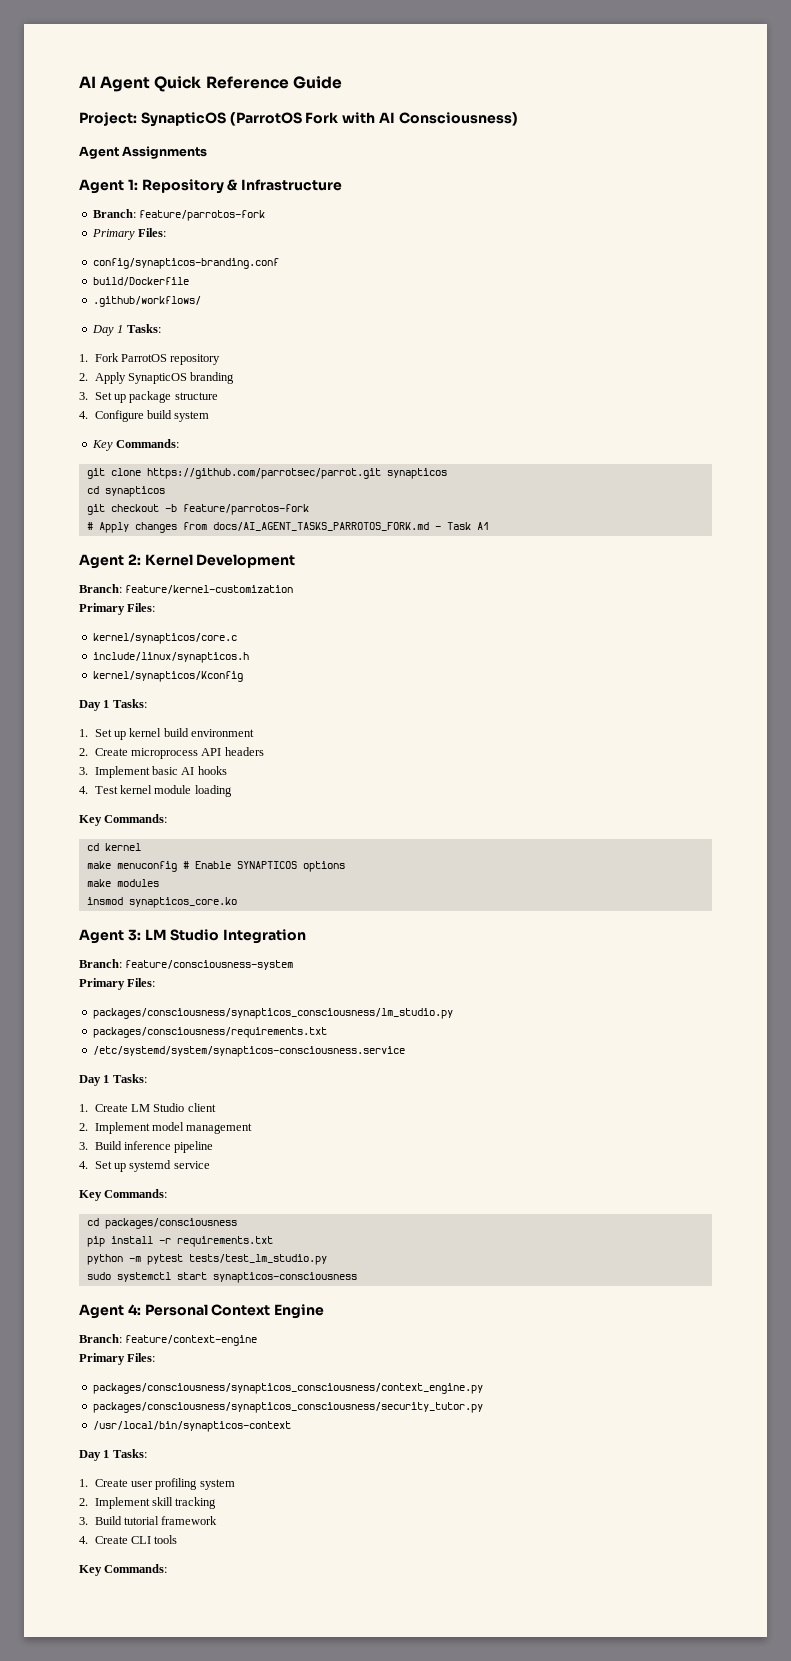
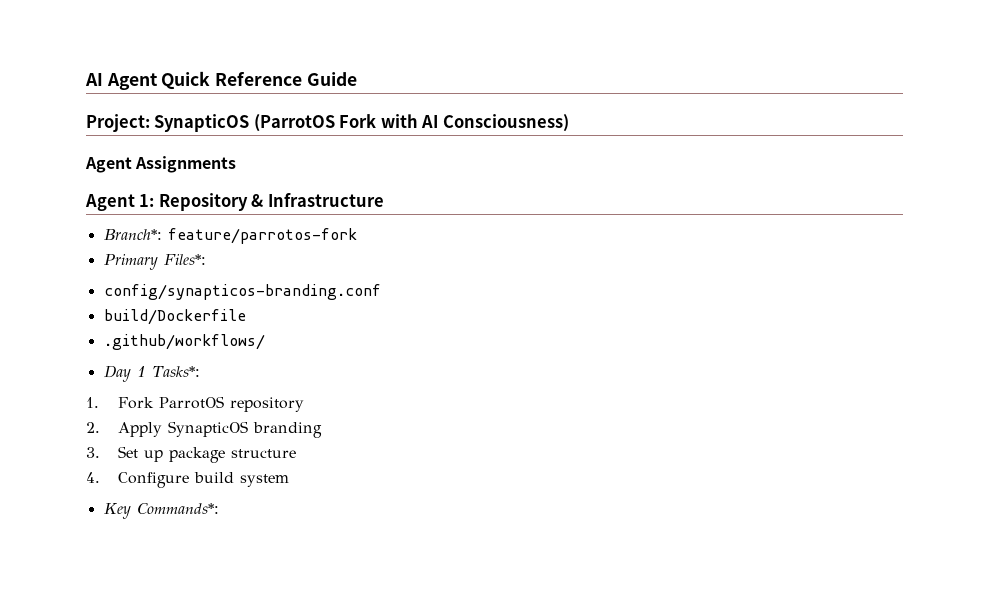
- Branch: feature/parrotos-fork
- Primary Files:
+ Branch*: feature/parrotos-fork
+ Primary Files*:
  .github/workflows/
- Day 1 Tasks:
+ Day 1 Tasks*:
  4. Configure build system
- Key Commands:
- git clone https://github.com/parrotsec/parrot.git synapticos
- cd synapticos
- git checkout -b feature/parrotos-fork
- # Apply changes from docs/AI_AGENT_TASKS_PARROTOS_FORK.md - Task A1
- Agent 2: Kernel Development
- Branch: feature/kernel-customization
- Primary Files:
- kernel/synapticos/core.c
- include/linux/synapticos.h
- kernel/synapticos/Kconfig
- Day 1 Tasks:
- 1. Set up kernel build environment
- 2. Create microprocess API headers
- 3. Implement basic AI hooks
- 4. Test kernel module loading
- Key Commands:
- cd kernel
- make menuconfig # Enable SYNAPTICOS options
- make modules
- insmod synapticos_core.ko
- Agent 3: LM Studio Integration
- Branch: feature/consciousness-system
- Primary Files:
- packages/consciousness/synapticos_consciousness/lm_studio.py
- packages/consciousness/requirements.txt
- /etc/systemd/system/synapticos-consciousness.service
- Day 1 Tasks:
- 1. Create LM Studio client
- 2. Implement model management
- 3. Build inference pipeline
- 4. Set up systemd service
- Key Commands:
- cd packages/consciousness
- pip install -r requirements.txt
- python -m pytest tests/test_lm_studio.py
- sudo systemctl start synapticos-consciousness
- Agent 4: Personal Context Engine
- Branch: feature/context-engine
- Primary Files:
- packages/consciousness/synapticos_consciousness/context_engine.py
- packages/consciousness/synapticos_consciousness/security_tutor.py
- /usr/local/bin/synapticos-context
- Day 1 Tasks:
- 1. Create user profiling system
- 2. Implement skill tracking
- 3. Build tutorial framework
- 4. Create CLI tools
- Key Commands:
+ Key Commands*:

